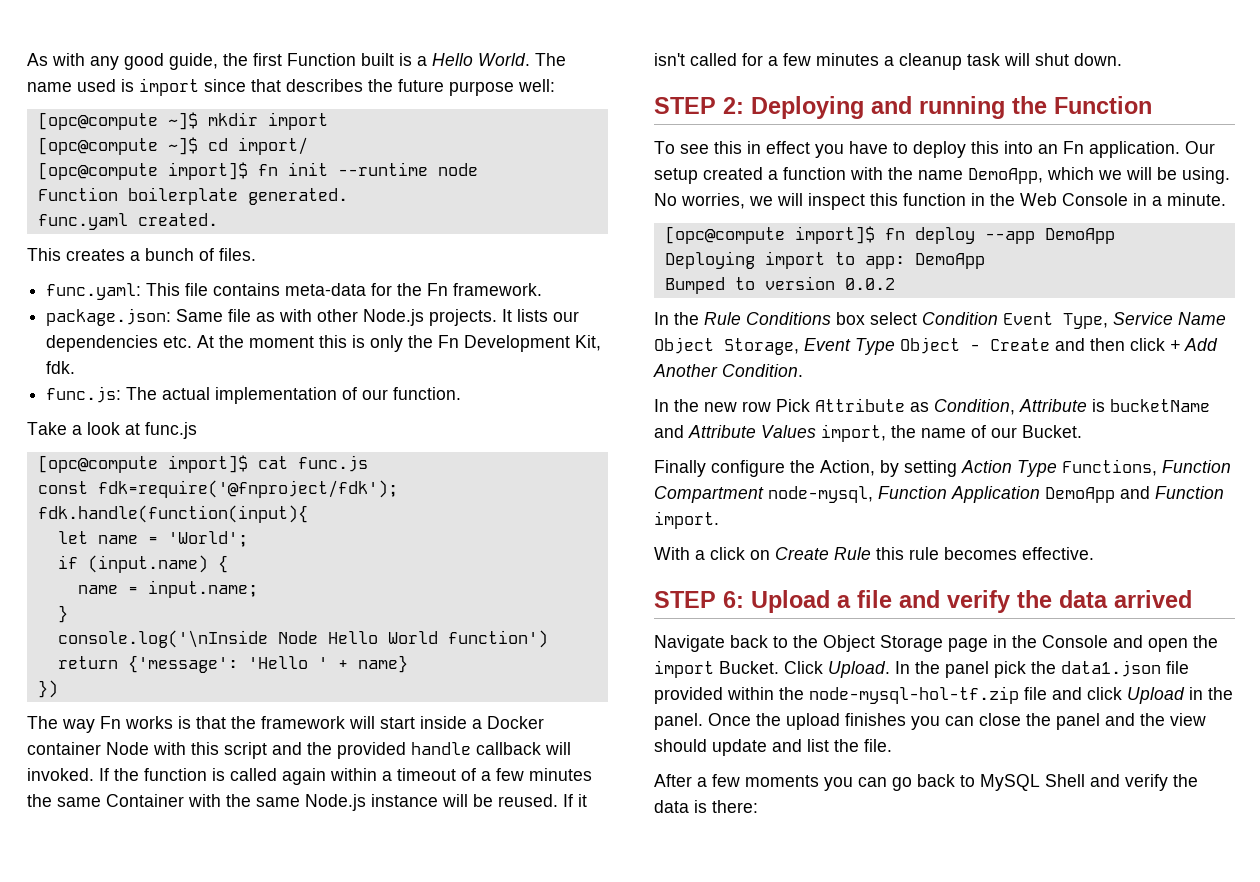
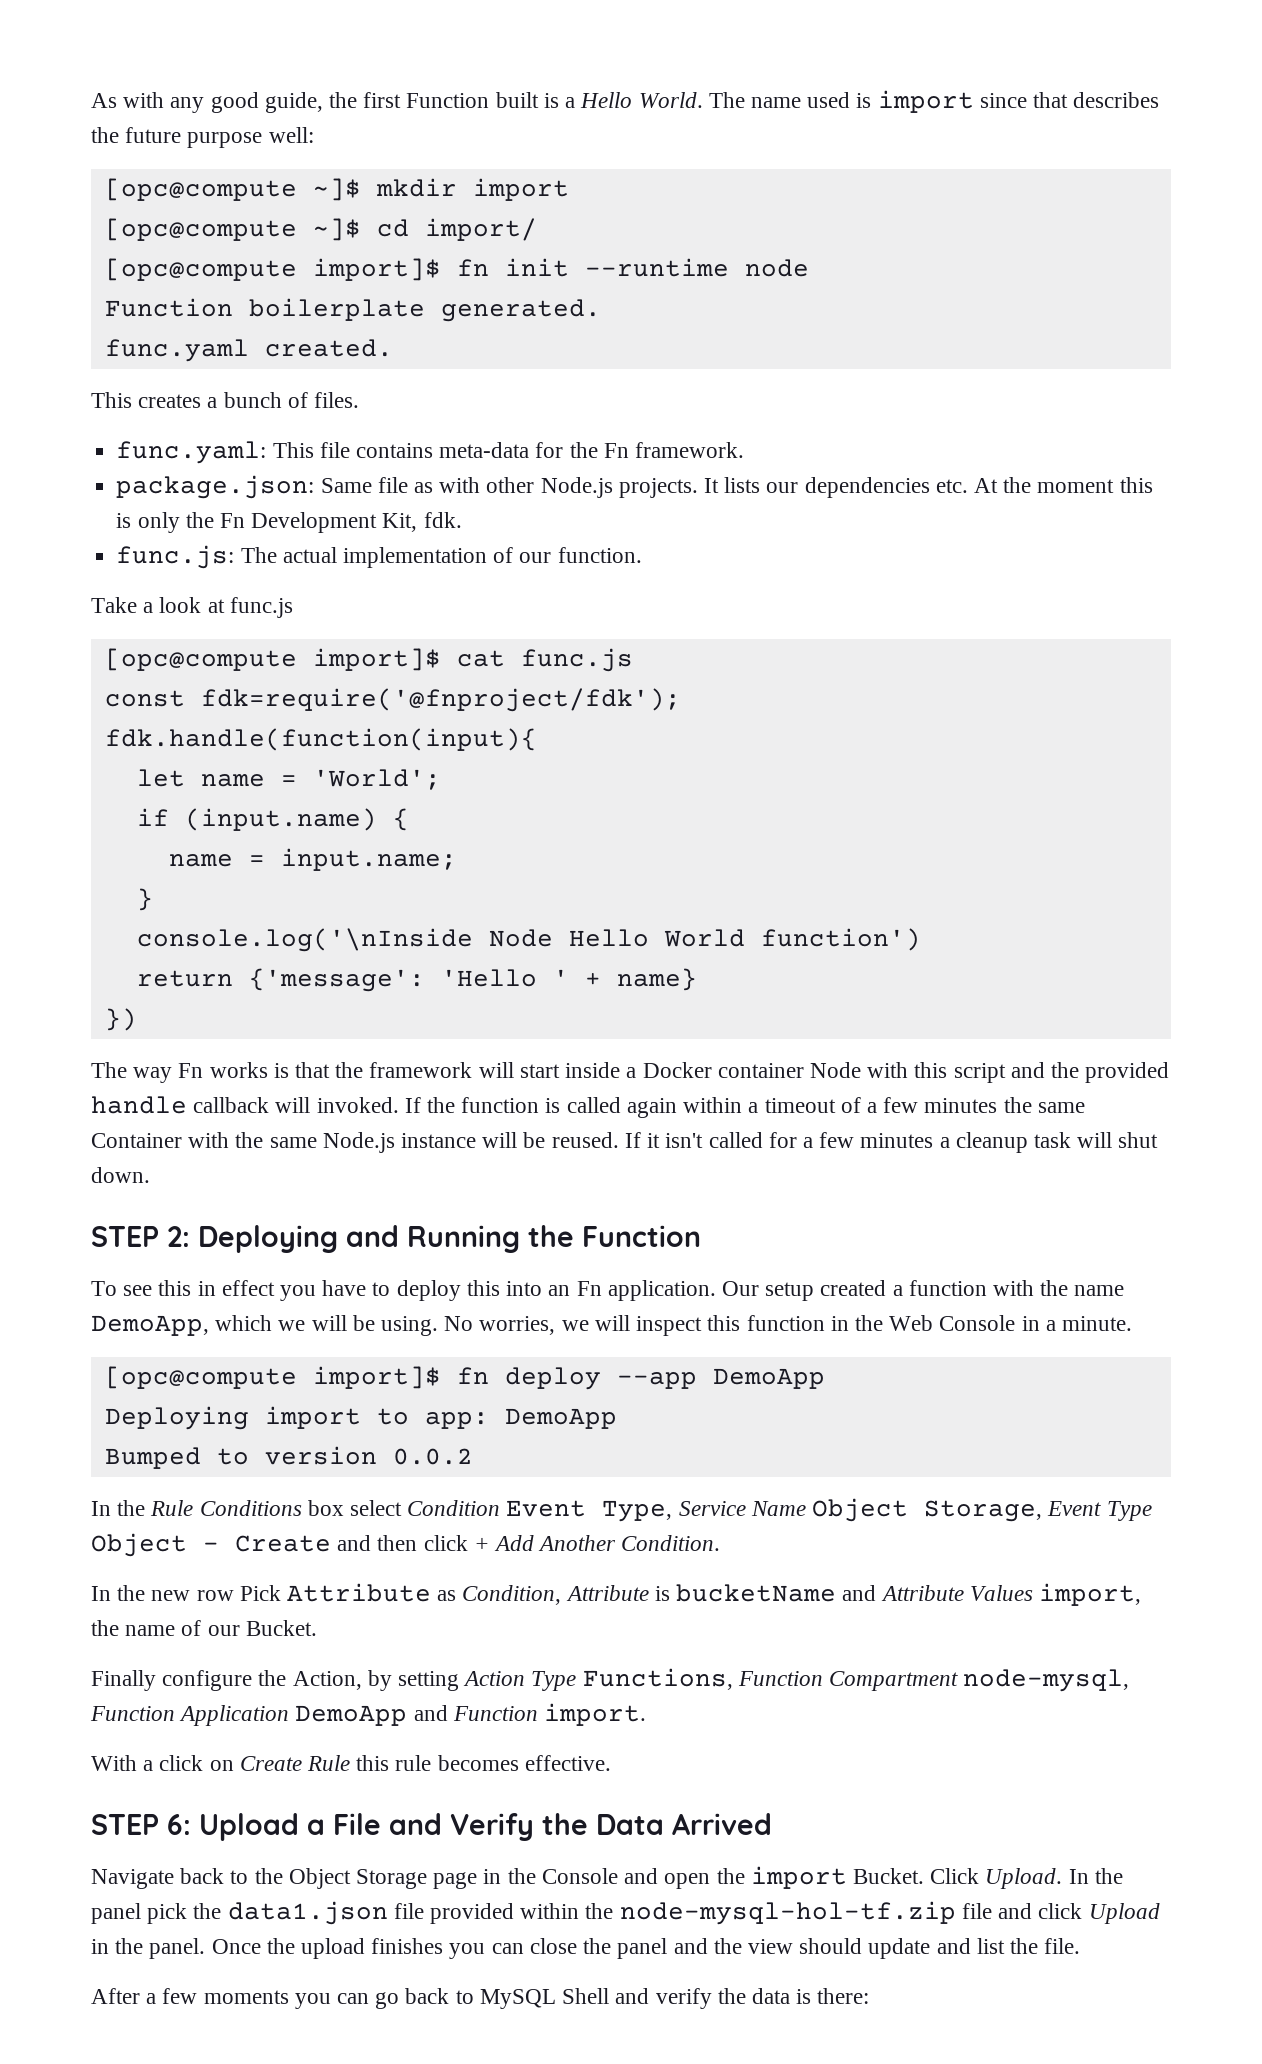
- STEP 2: Deploying and running the Function
+ STEP 2: Deploying and Running the Function
- STEP 6: Upload a file and verify the data arrived
+ STEP 6: Upload a File and Verify the Data Arrived

